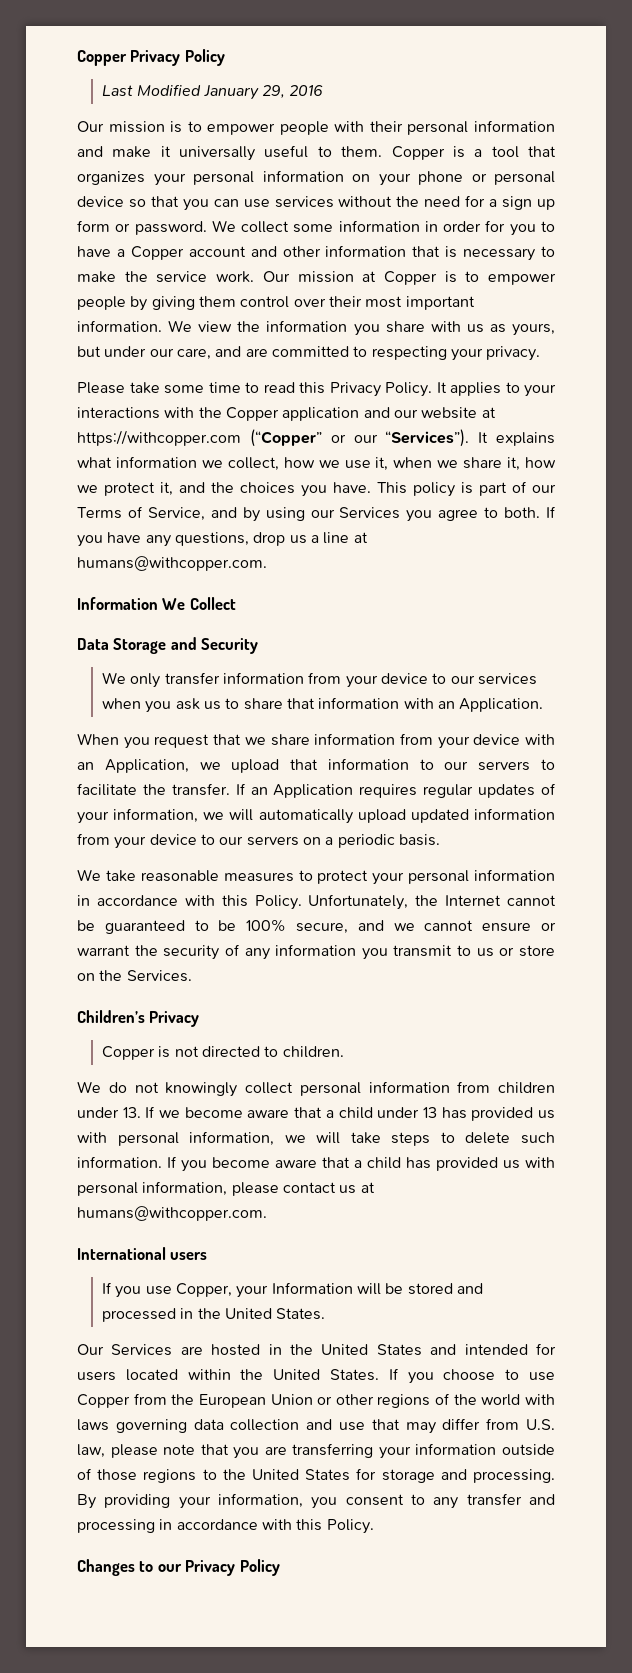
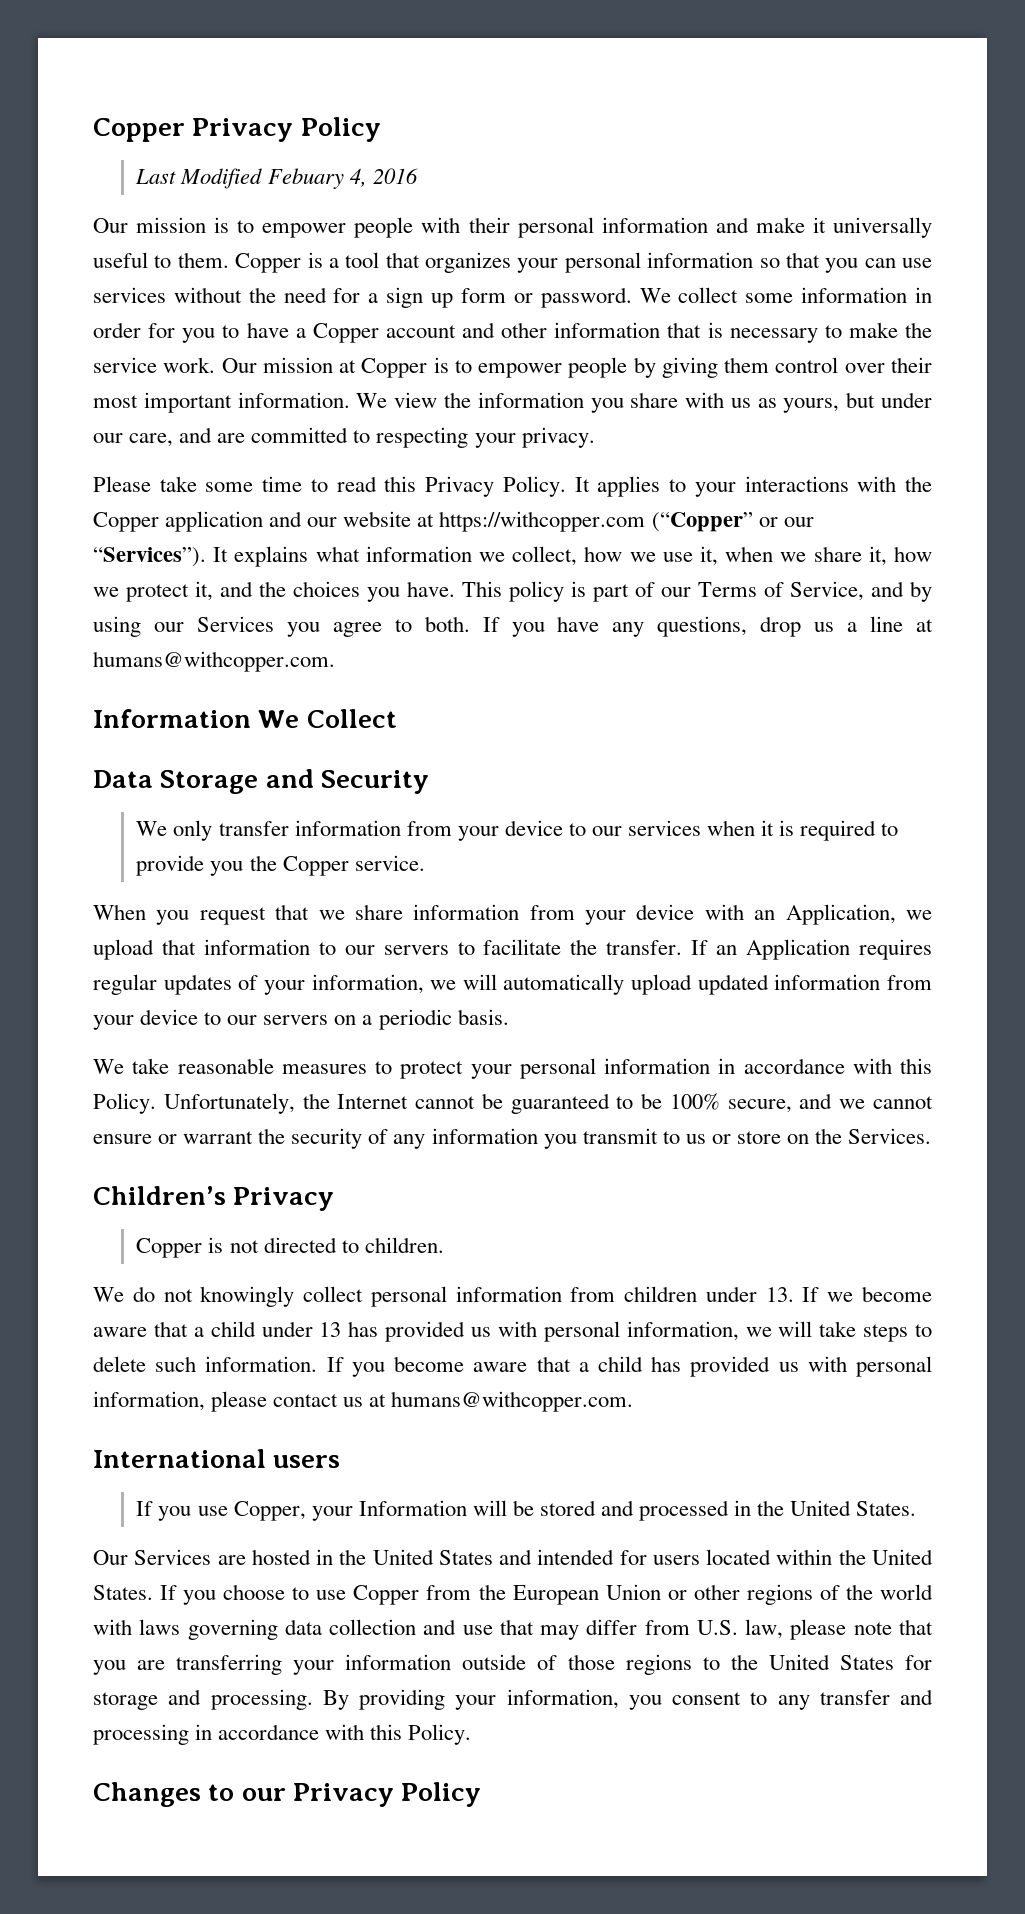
- Last Modified January 29, 2016
+ Last Modified Febuary 4, 2016
- Copper is a tool that organizes your personal information on your phone or personal device so that you can use services without the need for a sign up form or password.
+ Copper is a tool that organizes your personal information so that you can use services without the need for a sign up form or password.
- We only transfer information from your device to our services when you ask us to share that information with an Application.
+ We only transfer information from your device to our services when it is required to provide you the Copper service.

